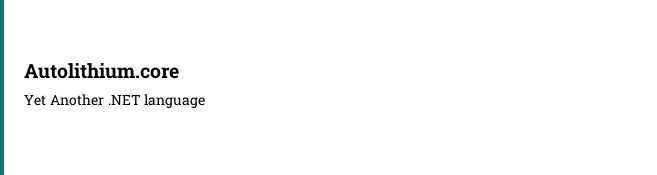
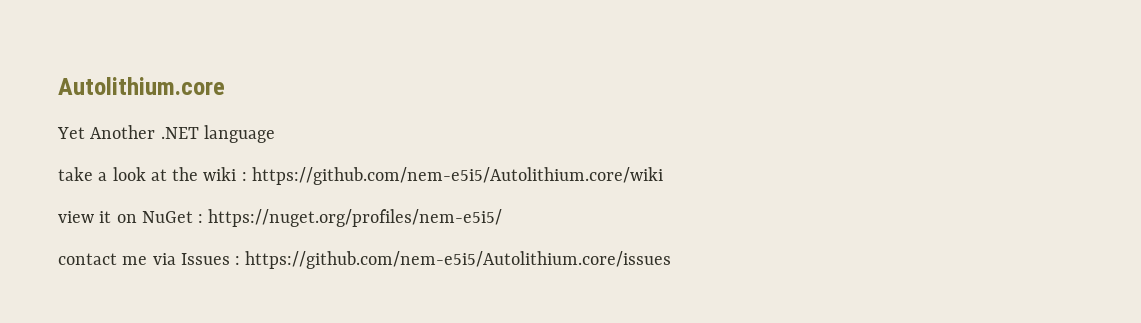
+ take a look at the wiki : https://github.com/nem-e5i5/Autolithium.core/wiki
+ view it on NuGet : https://nuget.org/profiles/nem-e5i5/
+ contact me via Issues : https://github.com/nem-e5i5/Autolithium.core/issues

